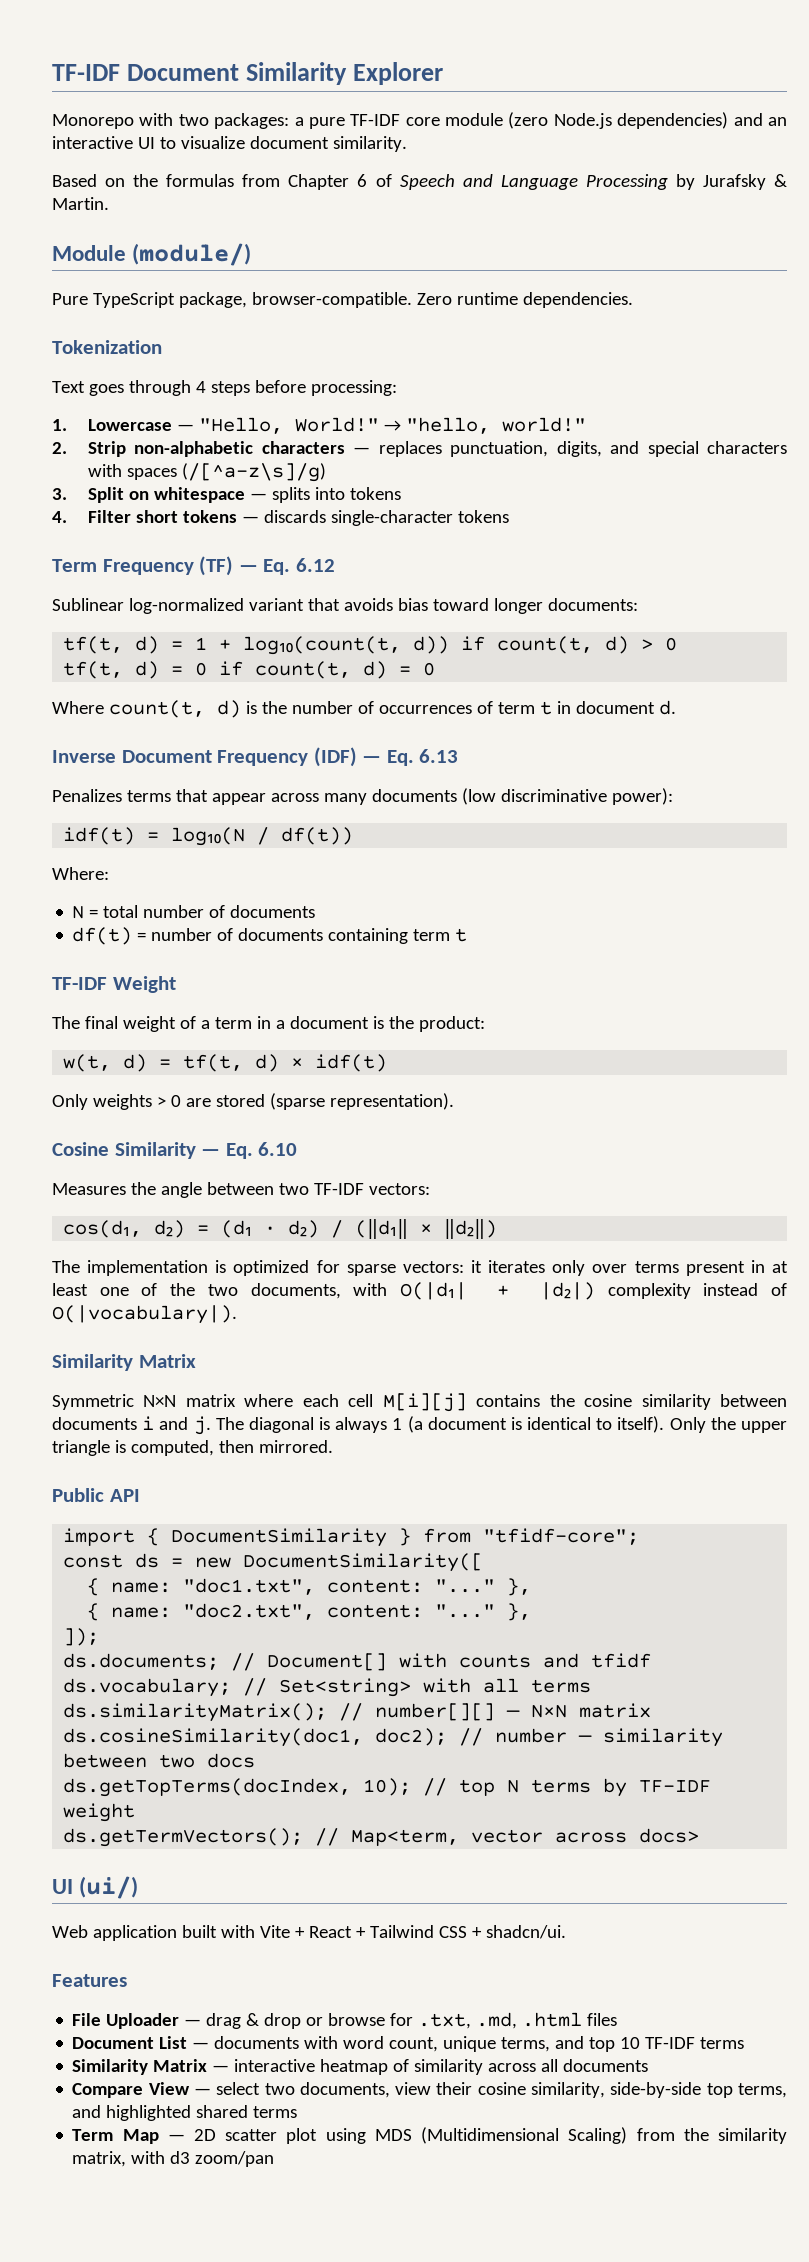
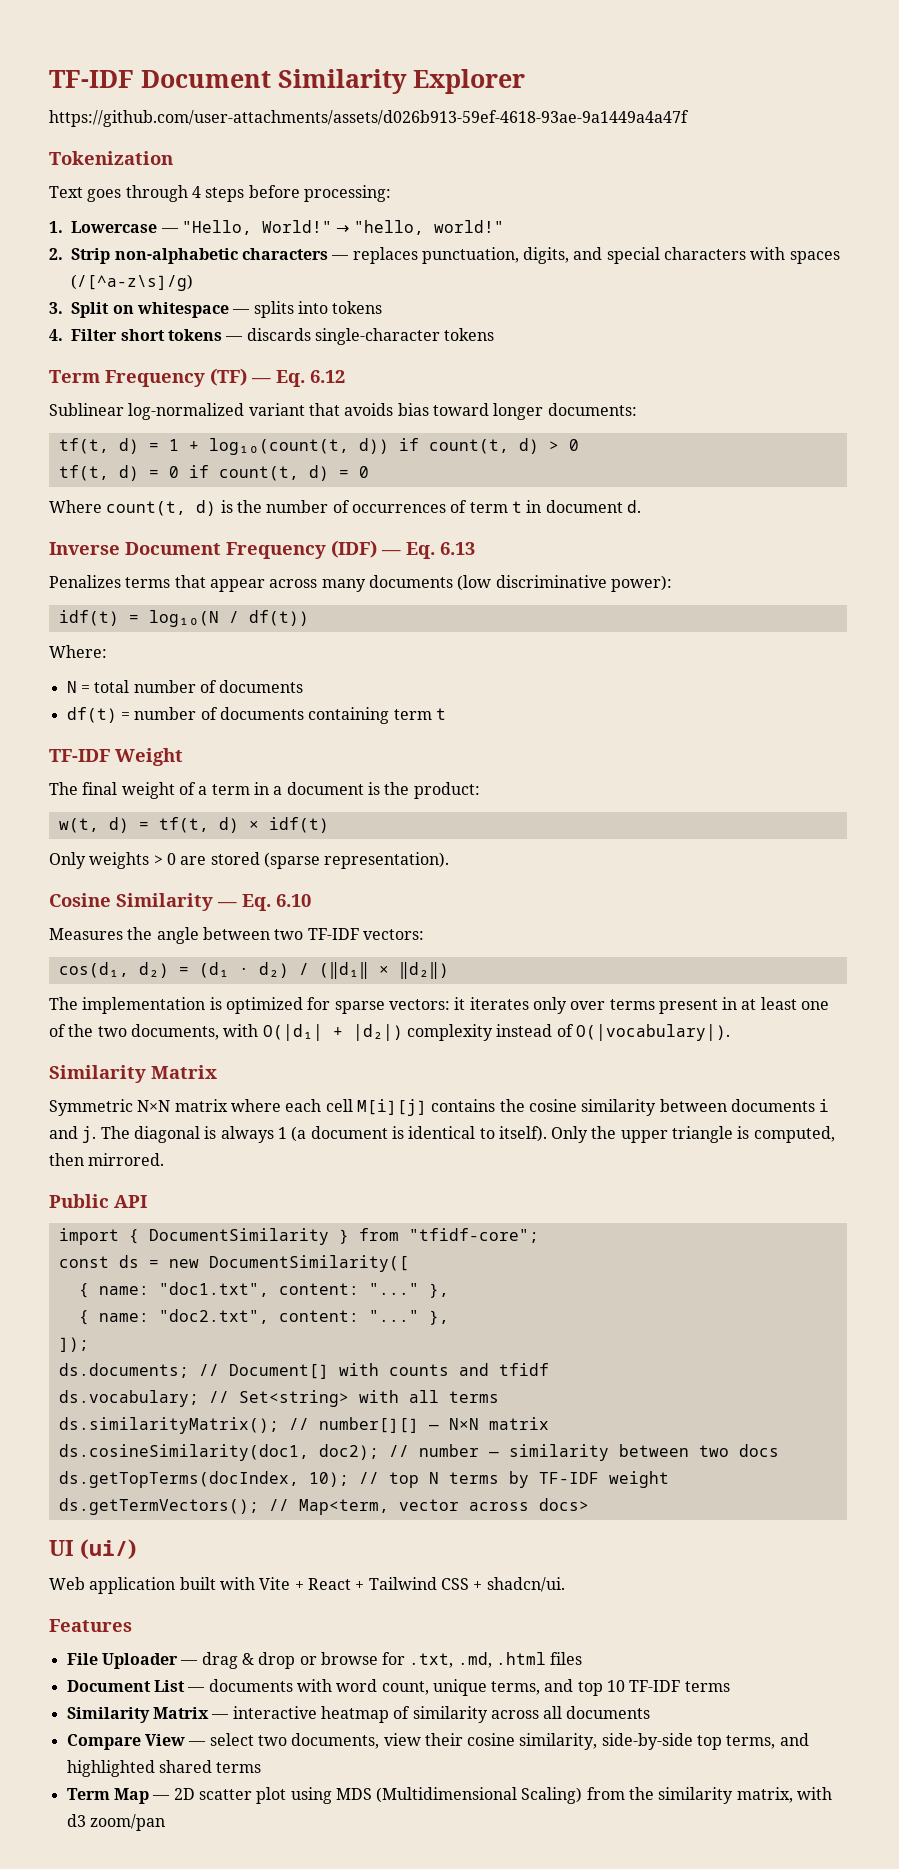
- Monorepo with two packages: a pure TF-IDF core module (zero Node.js dependencies) and an interactive UI to visualize document similarity.
- Based on the formulas from Chapter 6 of Speech and Language Processing by Jurafsky & Martin.
- Module (module/)
- Pure TypeScript package, browser-compatible. Zero runtime dependencies.
+ https://github.com/user-attachments/assets/d026b913-59ef-4618-93ae-9a1449a4a47f

